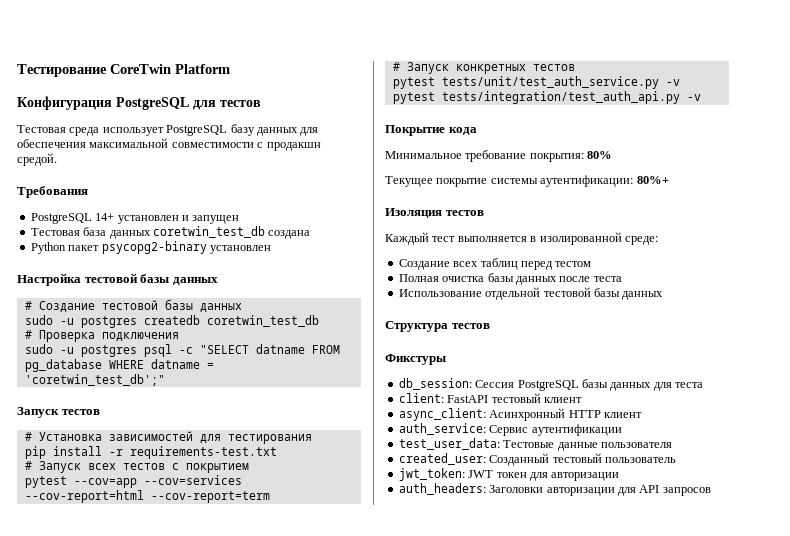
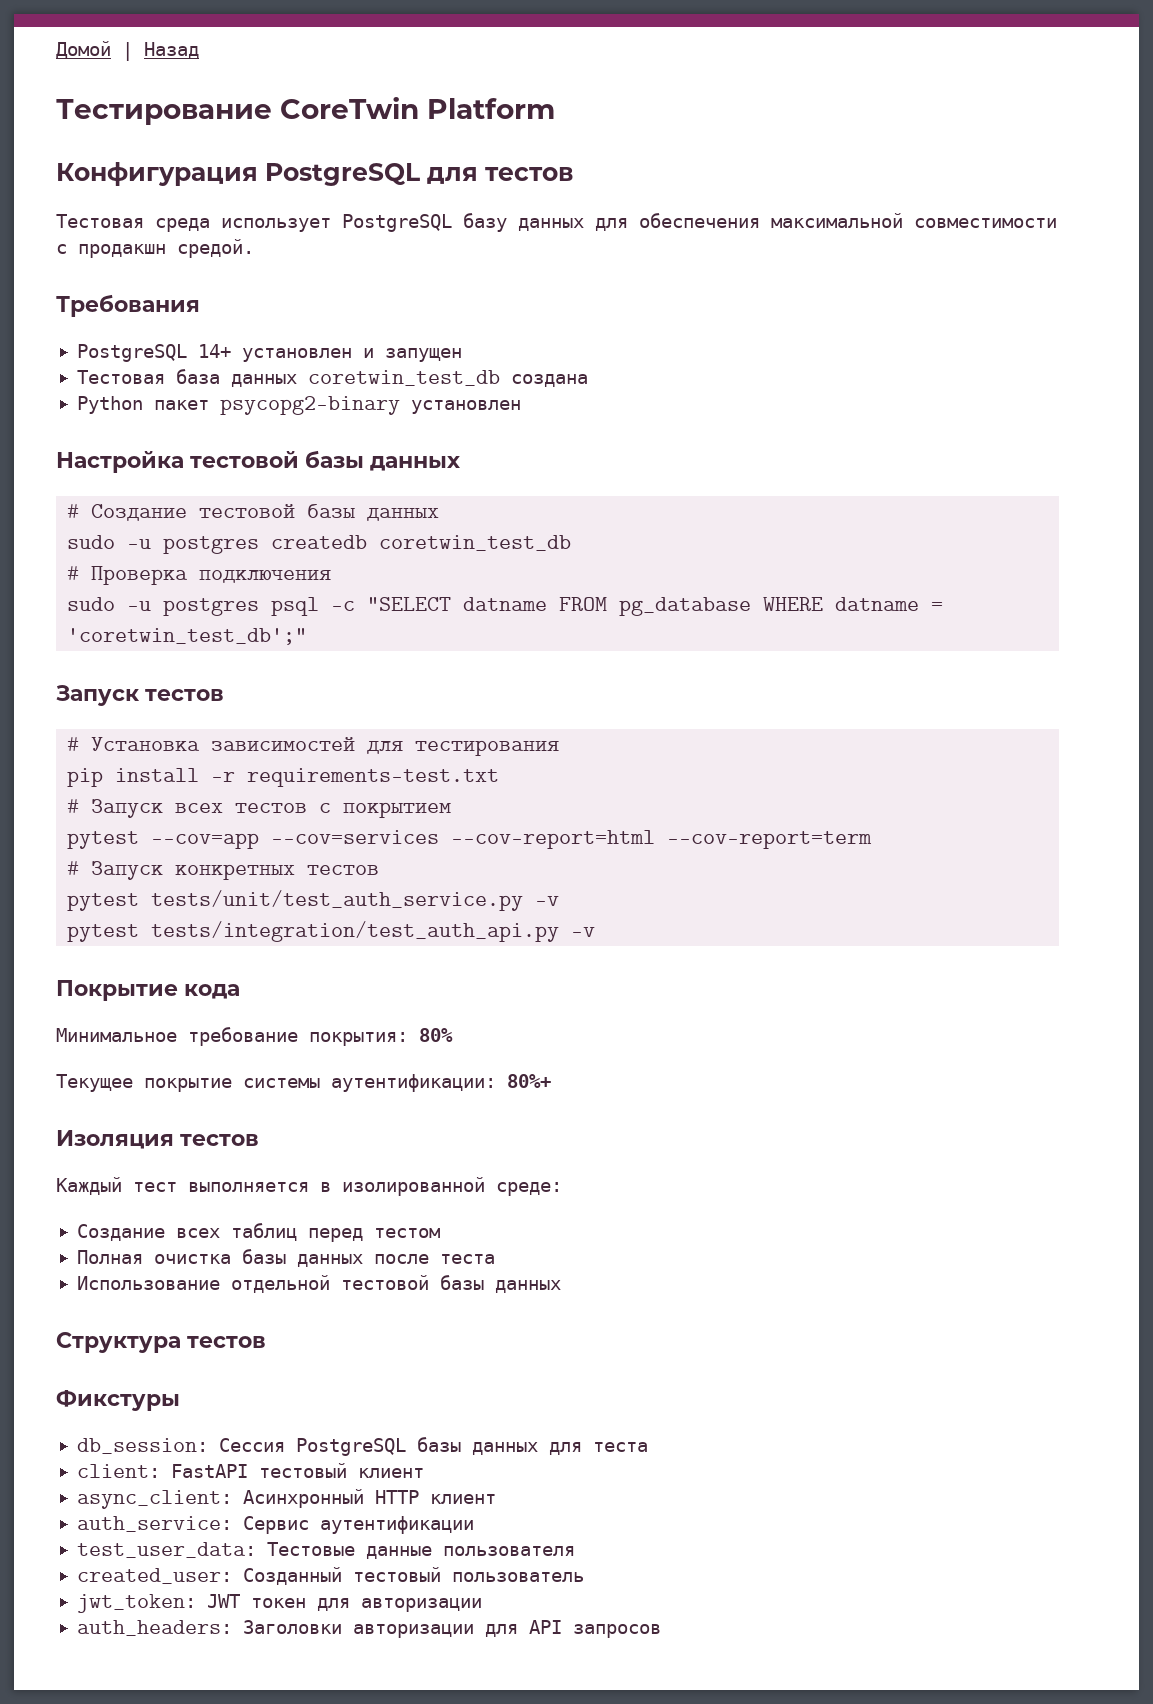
+ Домой | Назад

